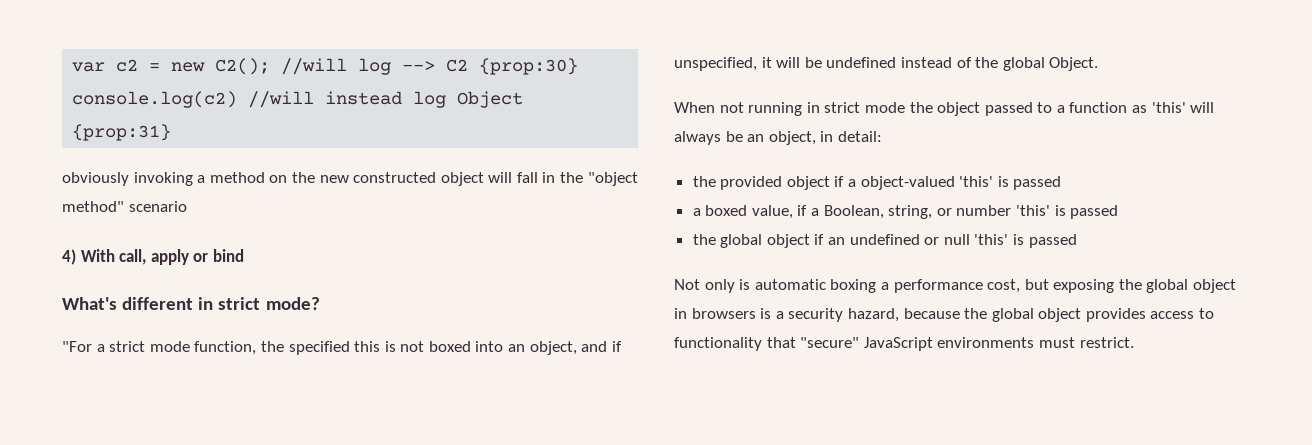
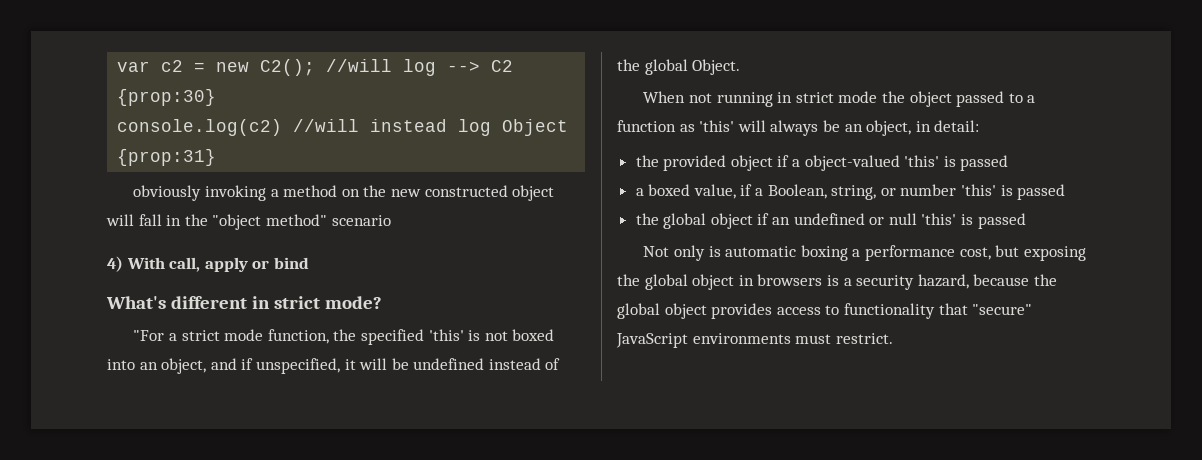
- "For a strict mode function, the specified this is not boxed into an object, and if unspecified, it will be undefined instead of the global Object.
+ "For a strict mode function, the specified 'this' is not boxed into an object, and if unspecified, it will be undefined instead of the global Object.

